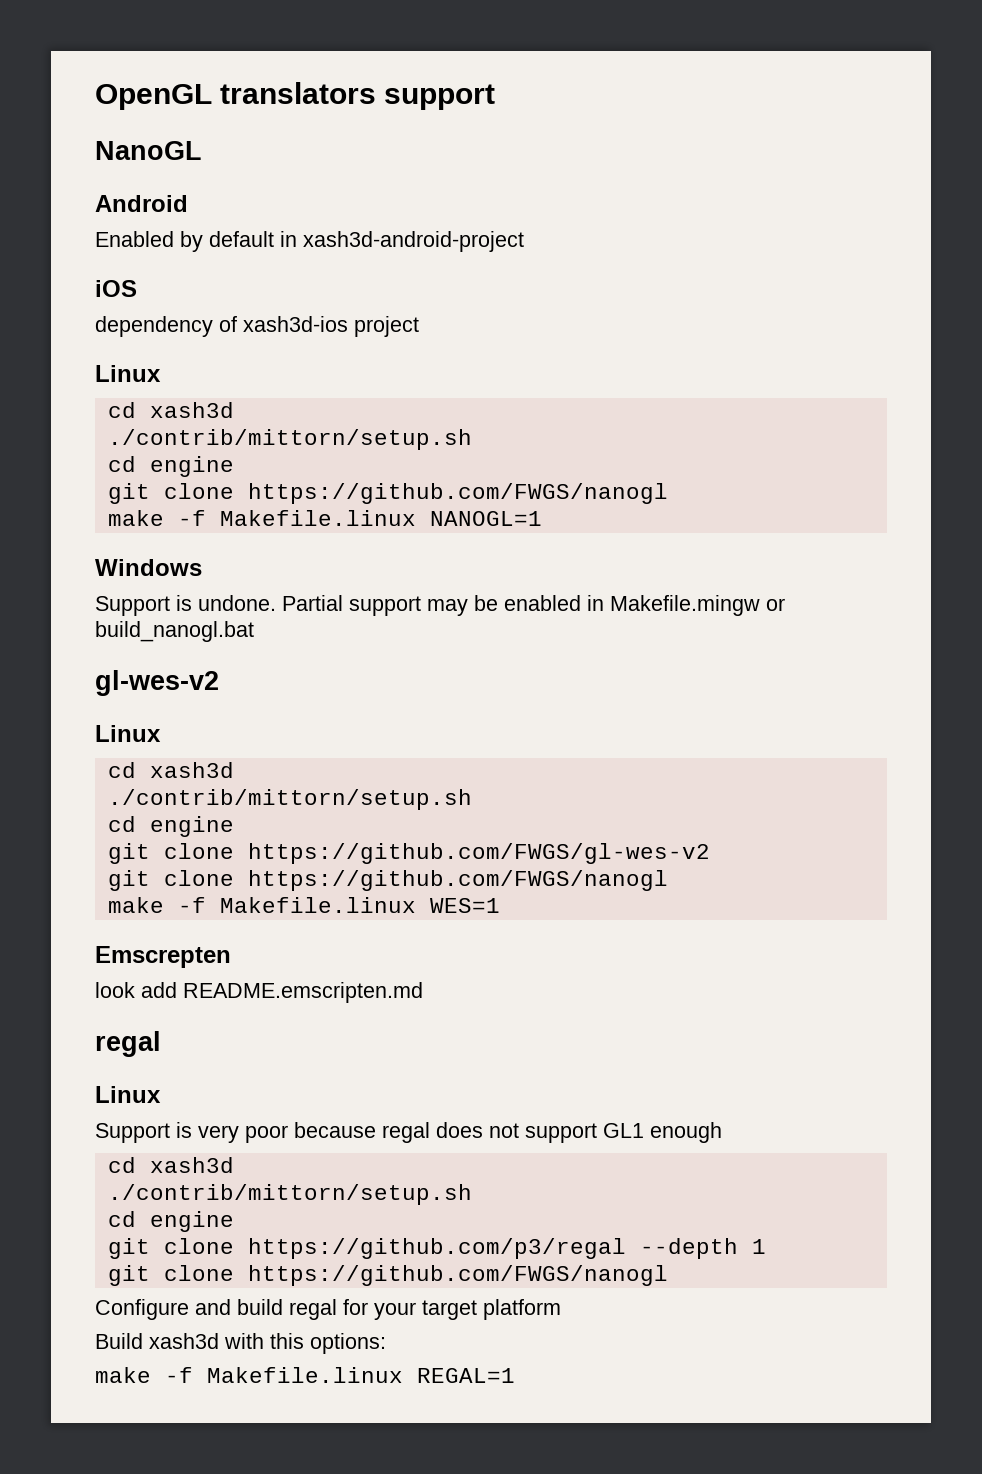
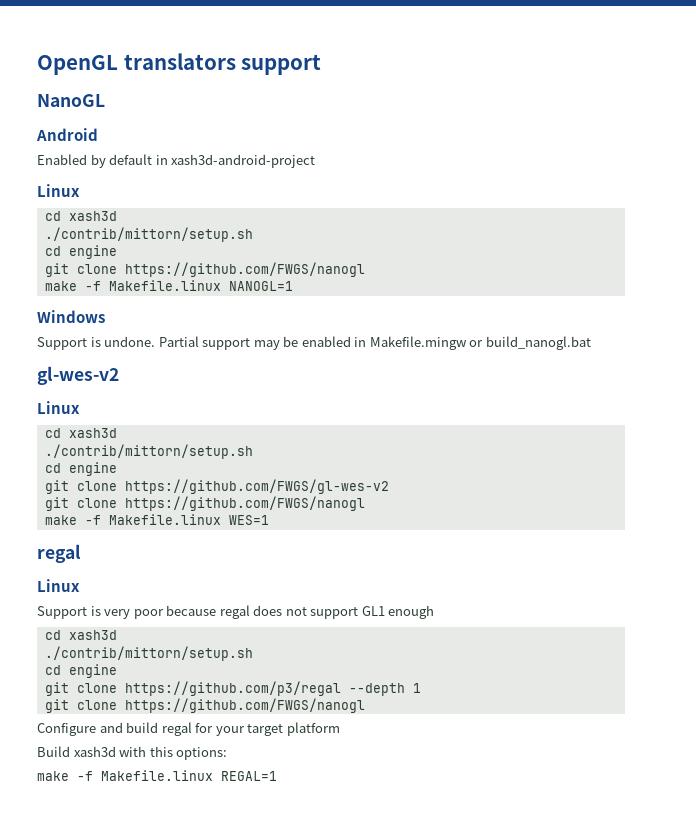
- iOS
- dependency of xash3d-ios project
- Emscrepten
- look add README.emscripten.md

